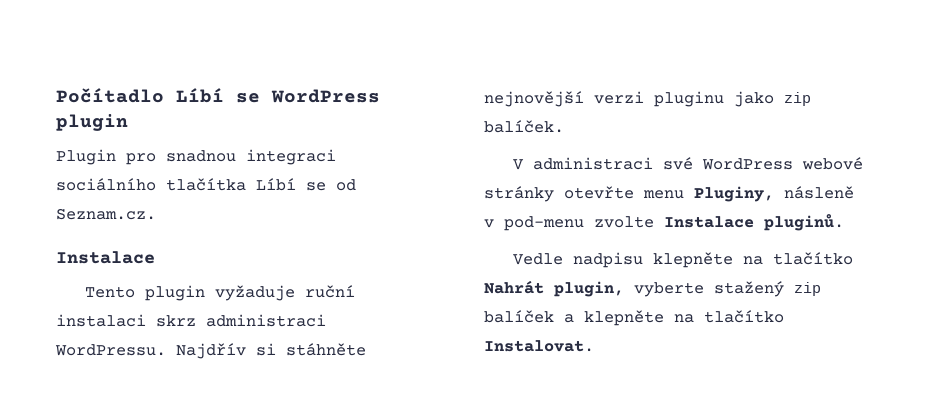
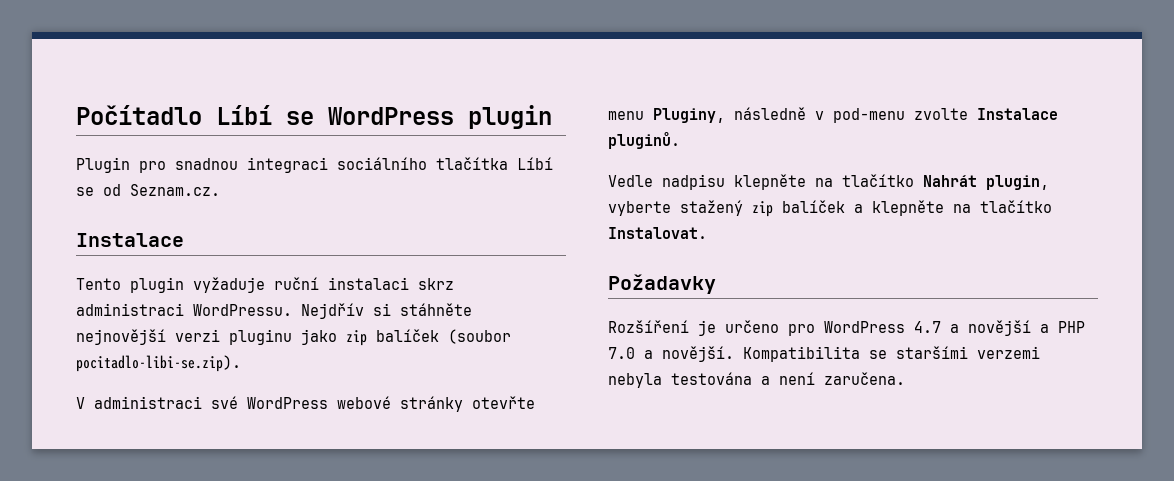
- Najdřív si stáhněte nejnovější verzi pluginu jako zip balíček.
+ Nejdřív si stáhněte nejnovější verzi pluginu jako zip balíček (soubor pocitadlo-libi-se.zip).
- V administraci své WordPress webové stránky otevřte menu Pluginy, násleně v pod-menu zvolte Instalace pluginů.
+ V administraci své WordPress webové stránky otevřte menu Pluginy, následně v pod-menu zvolte Instalace pluginů.
+ Požadavky
+ Rozšíření je určeno pro WordPress 4.7 a novější a PHP 7.0 a novější. Kompatibilita se staršími verzemi nebyla testována a není zaručena.

